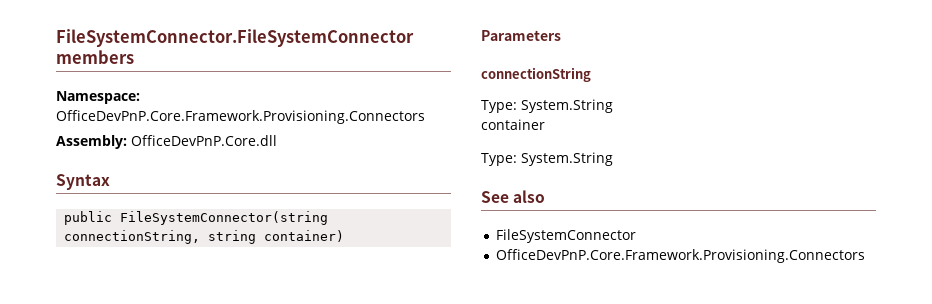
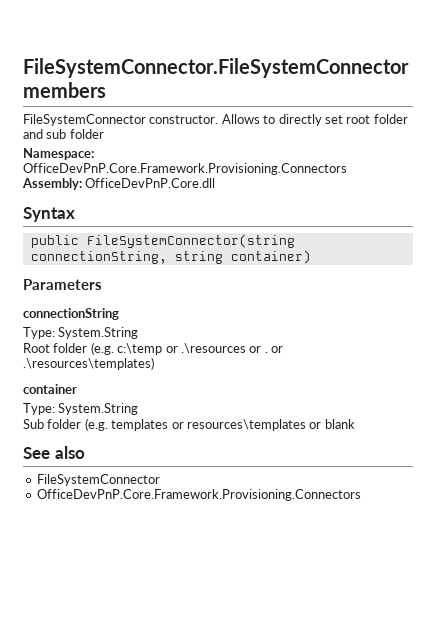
+ FileSystemConnector constructor. Allows to directly set root folder and sub folder
+ Root folder (e.g. c:\temp or .\resources or . or .\resources\templates)
  container
  Type: System.String
+ Sub folder (e.g. templates or resources\templates or blank

